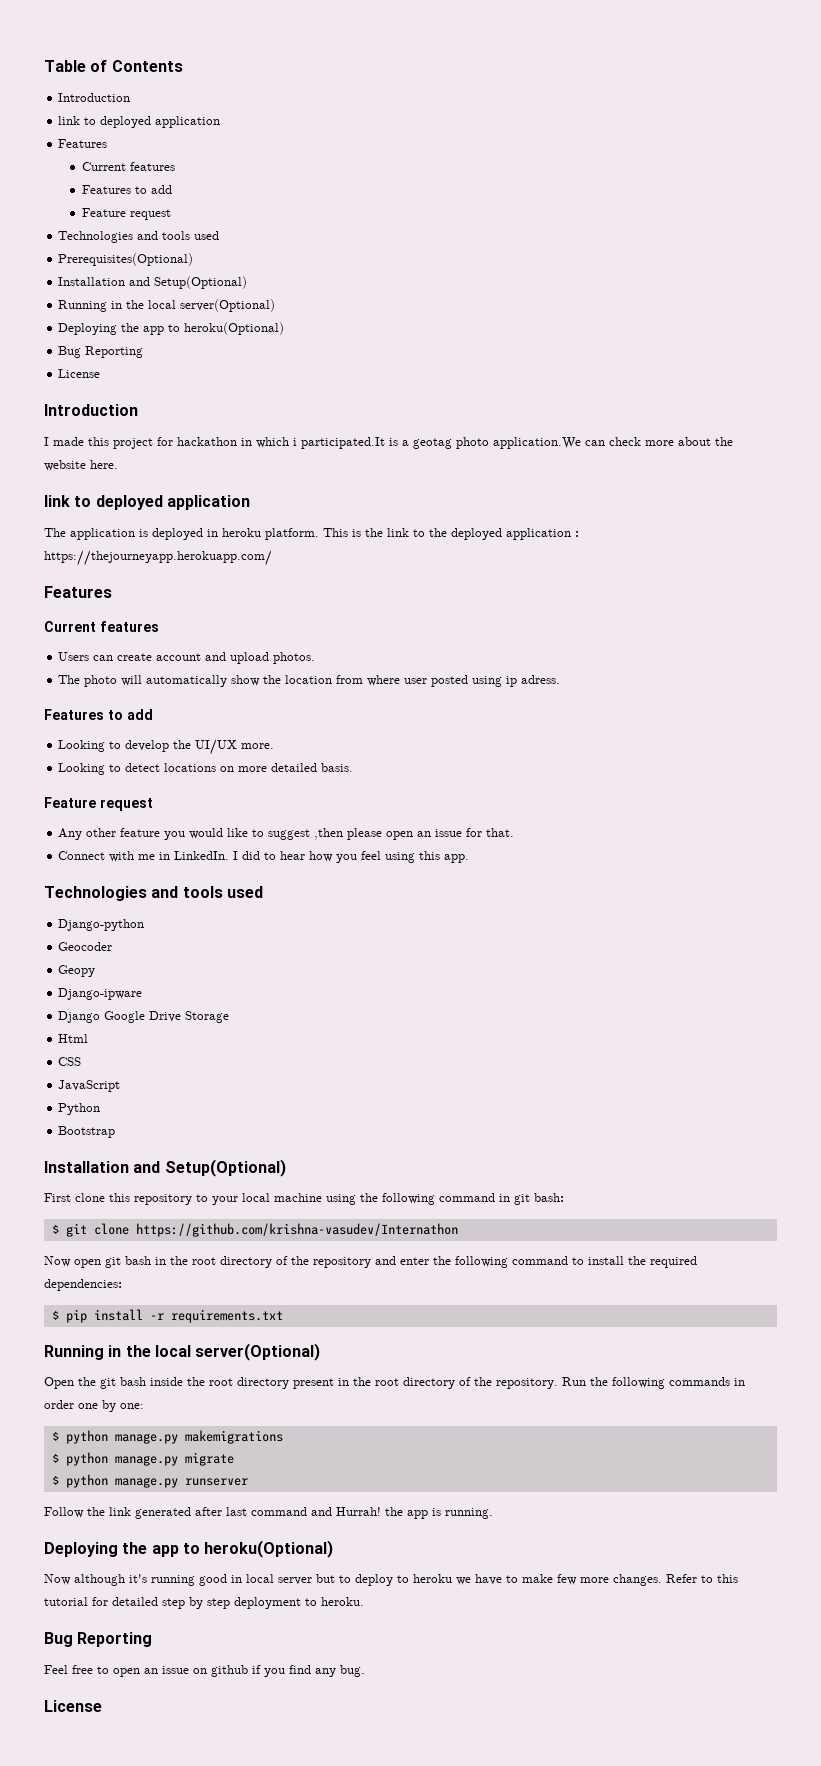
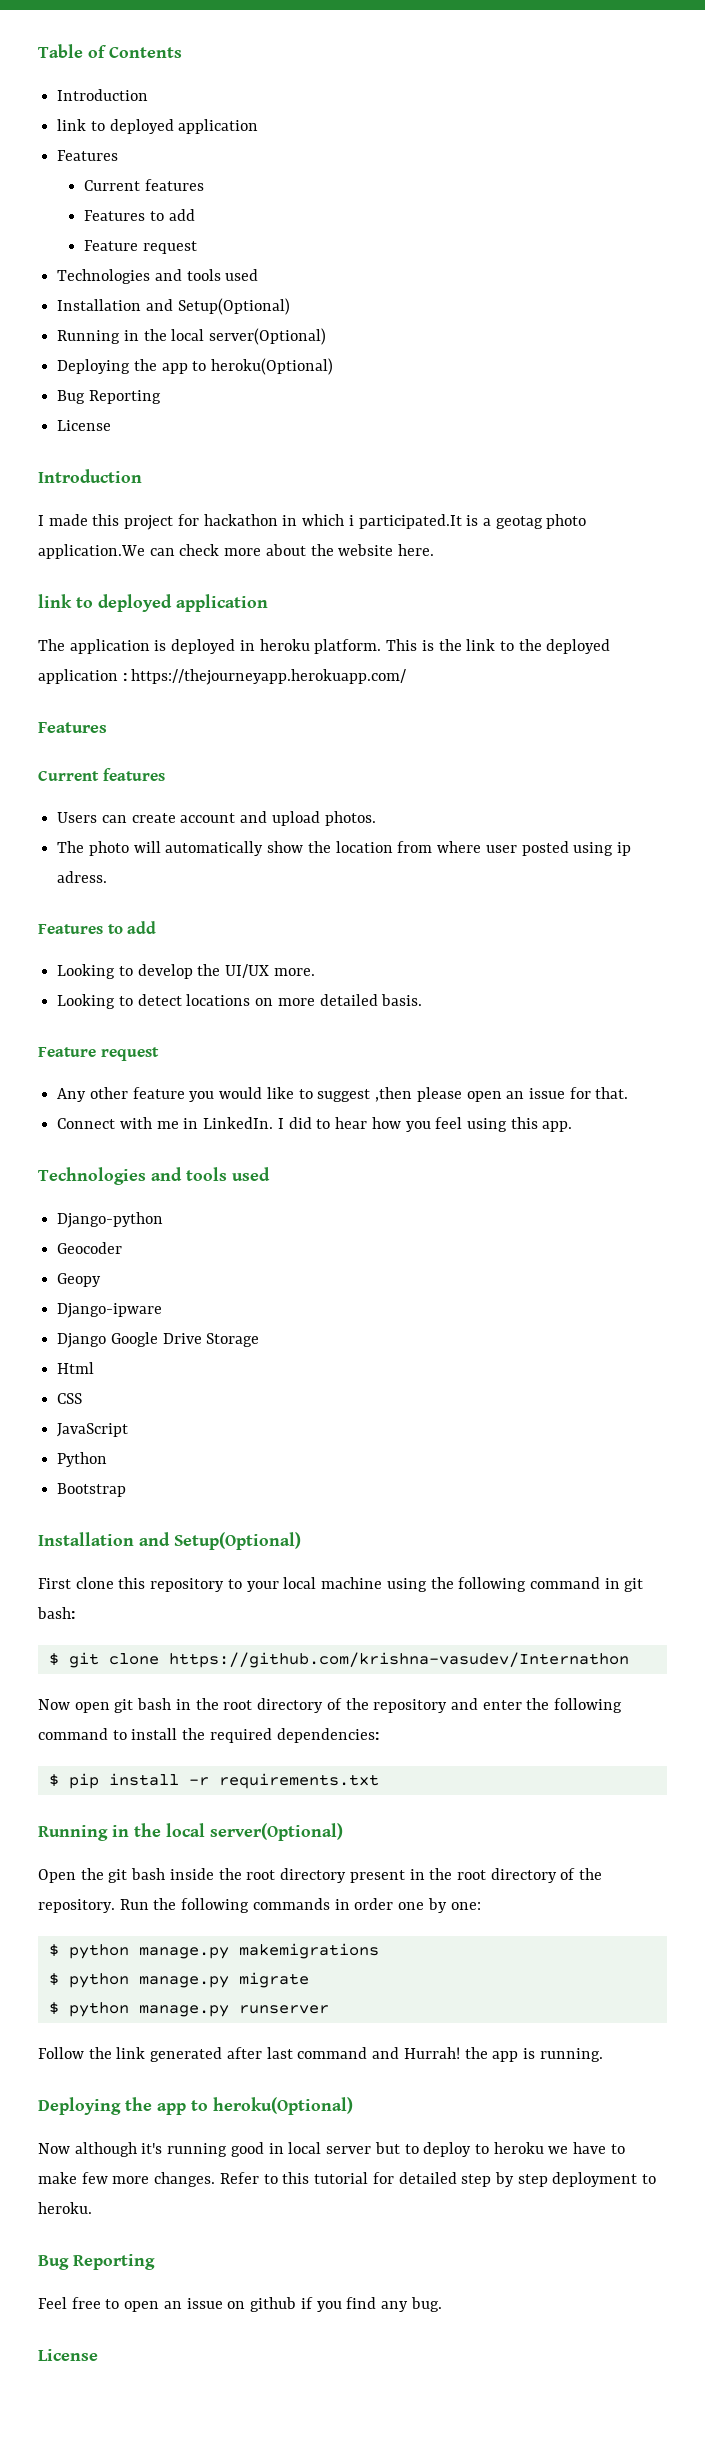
- Prerequisites(Optional)

